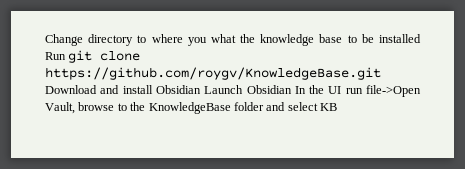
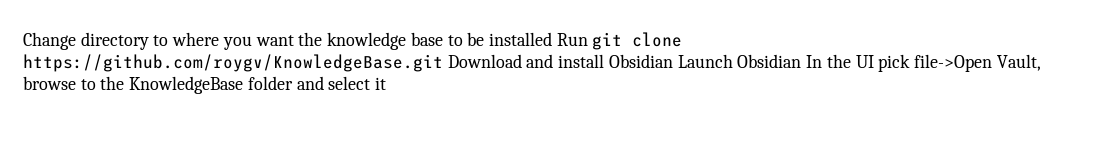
- Change directory to where you what the knowledge base to be installed Run git clone https://github.com/roygv/KnowledgeBase.git Download and install Obsidian Launch Obsidian In the UI run file->Open Vault, browse to the KnowledgeBase folder and select KB
+ Change directory to where you want the knowledge base to be installed Run git clone https://github.com/roygv/KnowledgeBase.git Download and install Obsidian Launch Obsidian In the UI pick file->Open Vault, browse to the KnowledgeBase folder and select it

